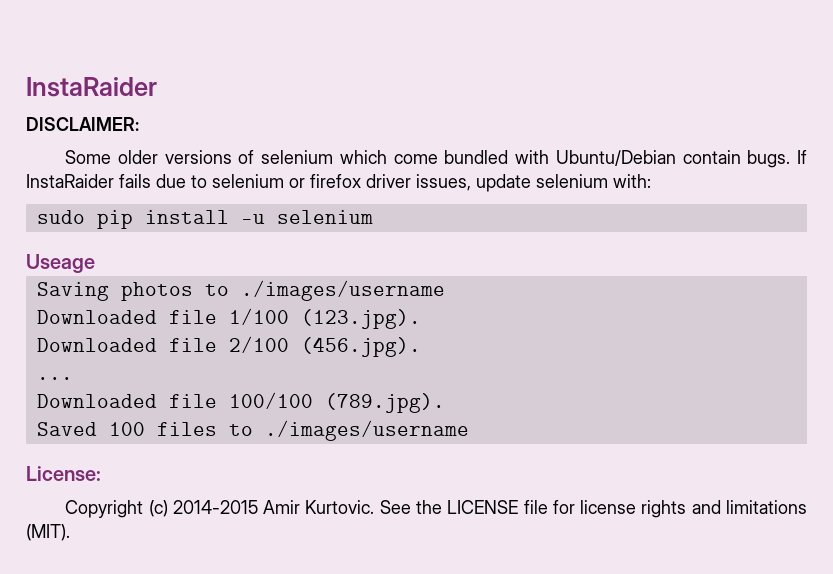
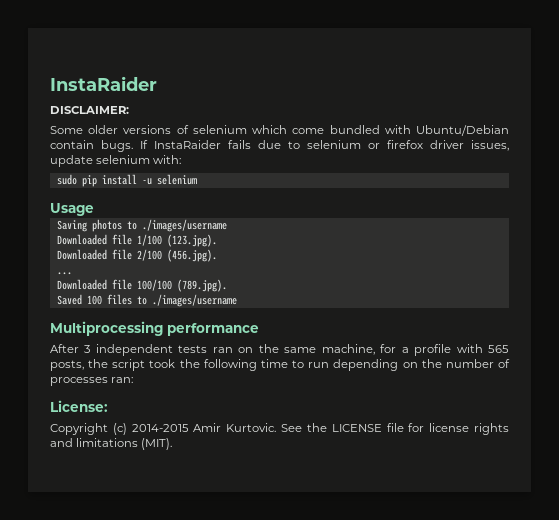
- Useage
+ Usage
+ Multiprocessing performance
+ After 3 independent tests ran on the same machine, for a profile with 565 posts, the script took the following time to run depending on the number of processes ran:

